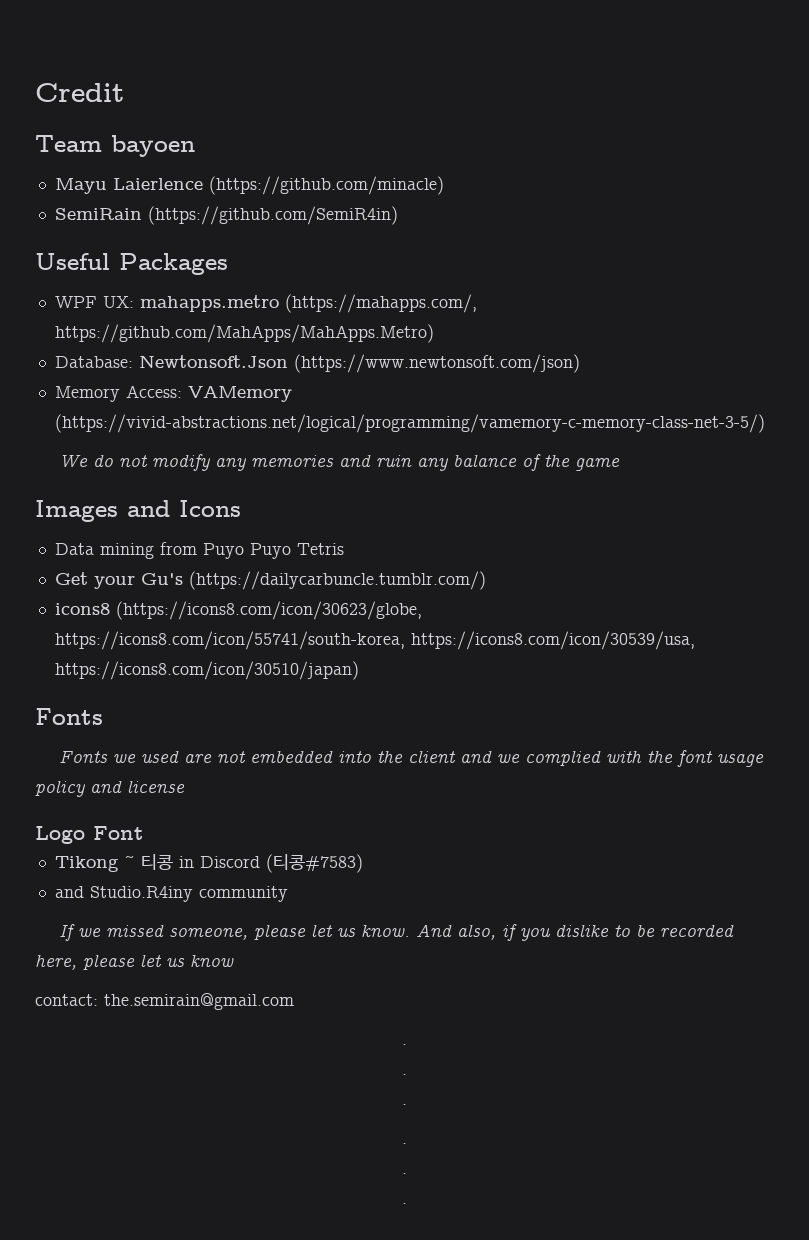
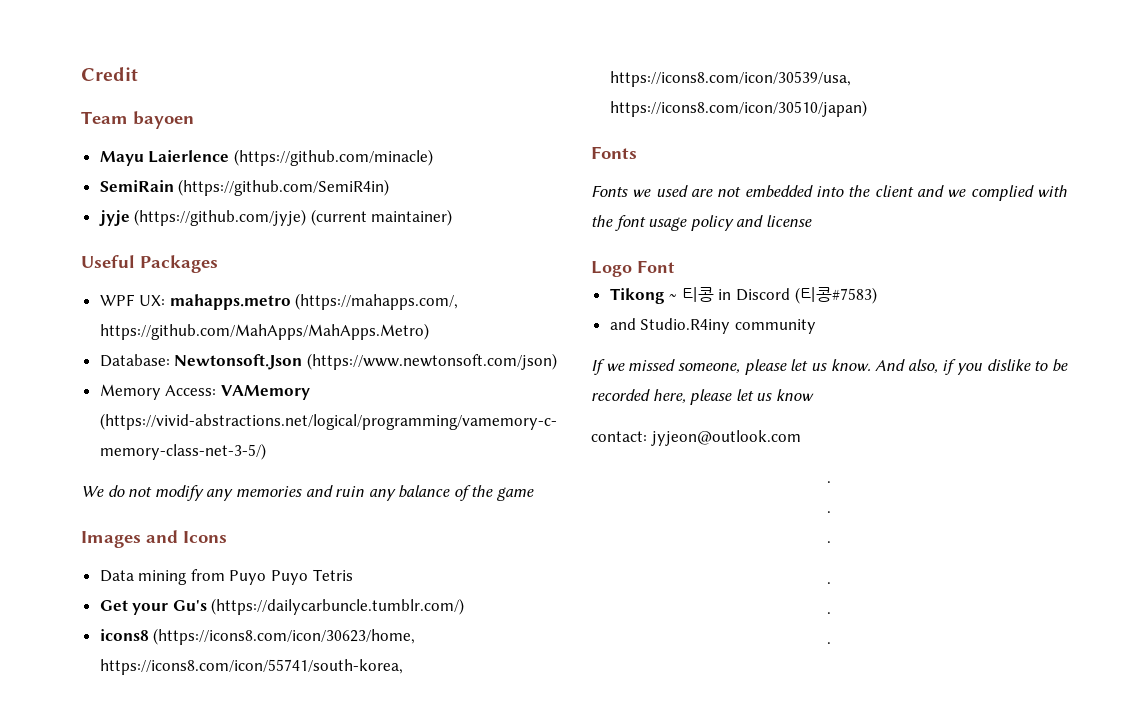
+ jyje (https://github.com/jyje) (current maintainer)
- icons8 (https://icons8.com/icon/30623/globe, https://icons8.com/icon/55741/south-korea, https://icons8.com/icon/30539/usa, https://icons8.com/icon/30510/japan)
+ icons8 (https://icons8.com/icon/30623/home, https://icons8.com/icon/55741/south-korea, https://icons8.com/icon/30539/usa, https://icons8.com/icon/30510/japan)
- contact: the.semirain@gmail.com
+ contact: jyjeon@outlook.com

